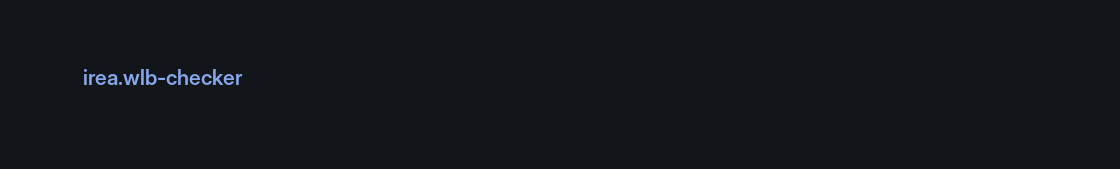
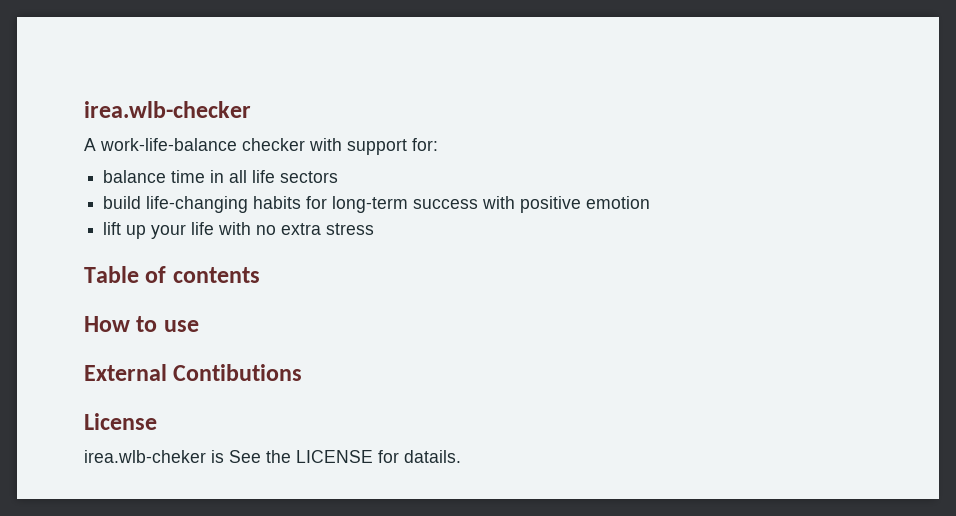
+ A work-life-balance checker with support for:
+ balance time in all life sectors
+ build life-changing habits for long-term success with positive emotion
+ lift up your life with no extra stress
+ Table of contents
+ How to use
+ External Contibutions
+ License
+ irea.wlb-cheker is See the LICENSE for datails.

